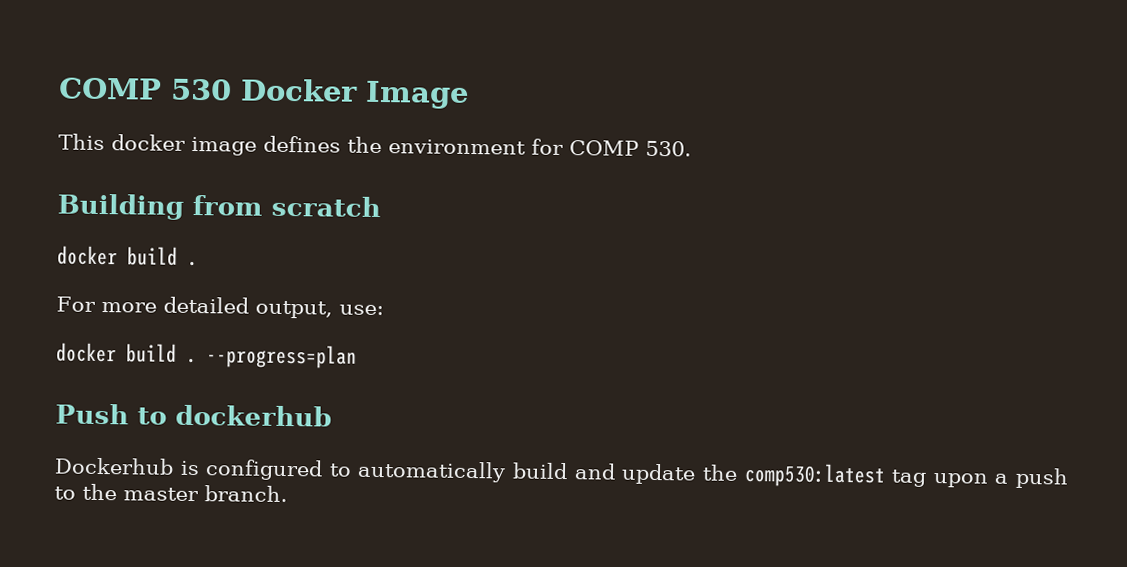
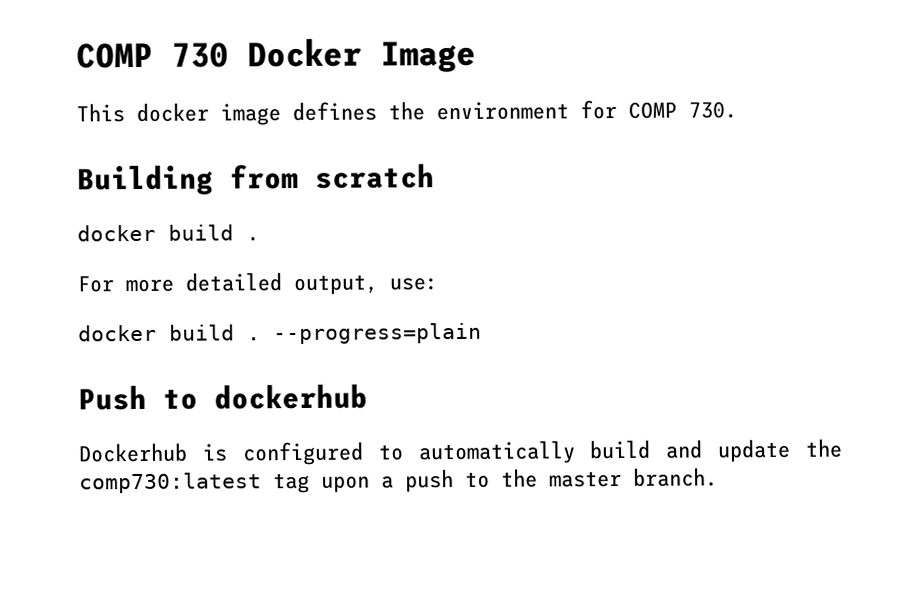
- COMP 530 Docker Image
+ COMP 730 Docker Image
- This docker image defines the environment for COMP 530.
+ This docker image defines the environment for COMP 730.
- --progress=plan
+ --progress=plain
- Dockerhub is configured to automatically build and update the comp530:latest tag upon a push to the master branch.
+ Dockerhub is configured to automatically build and update the comp730:latest tag upon a push to the master branch.

